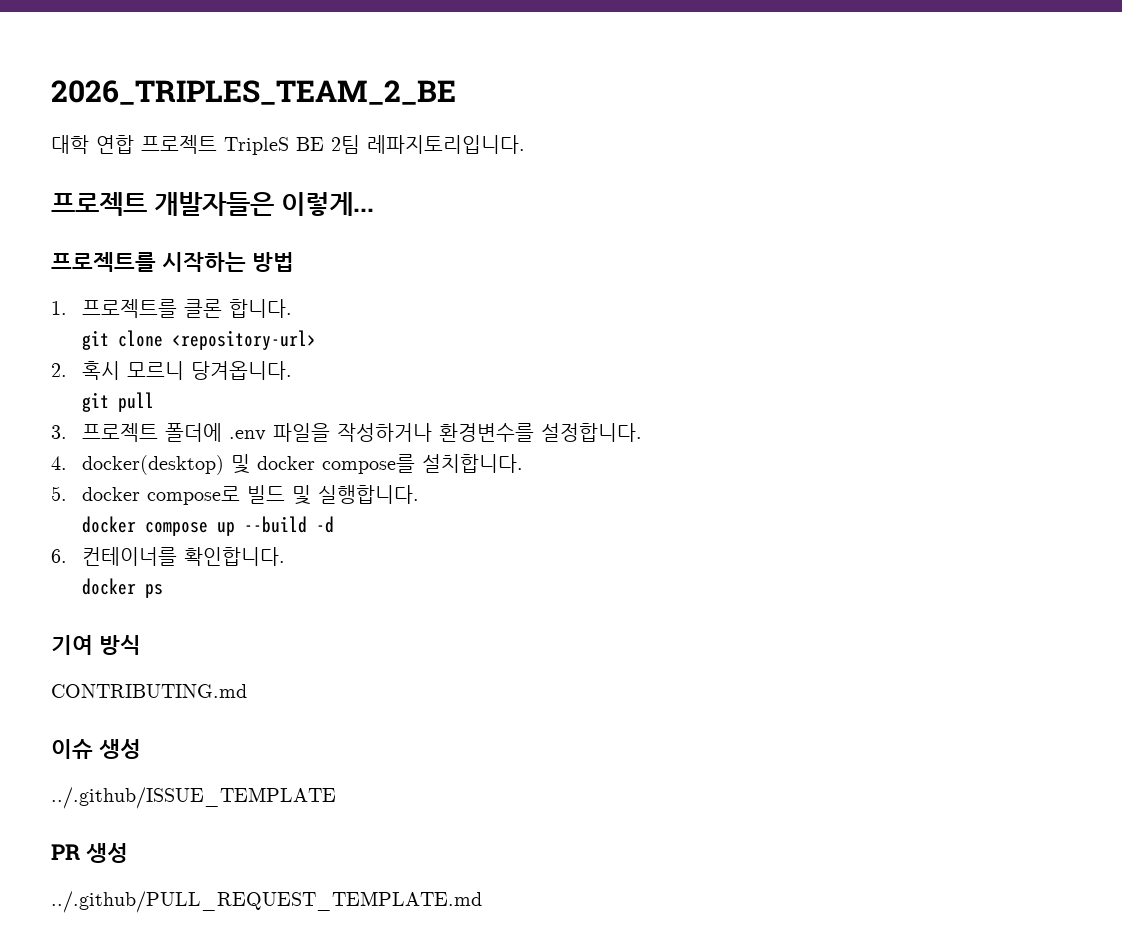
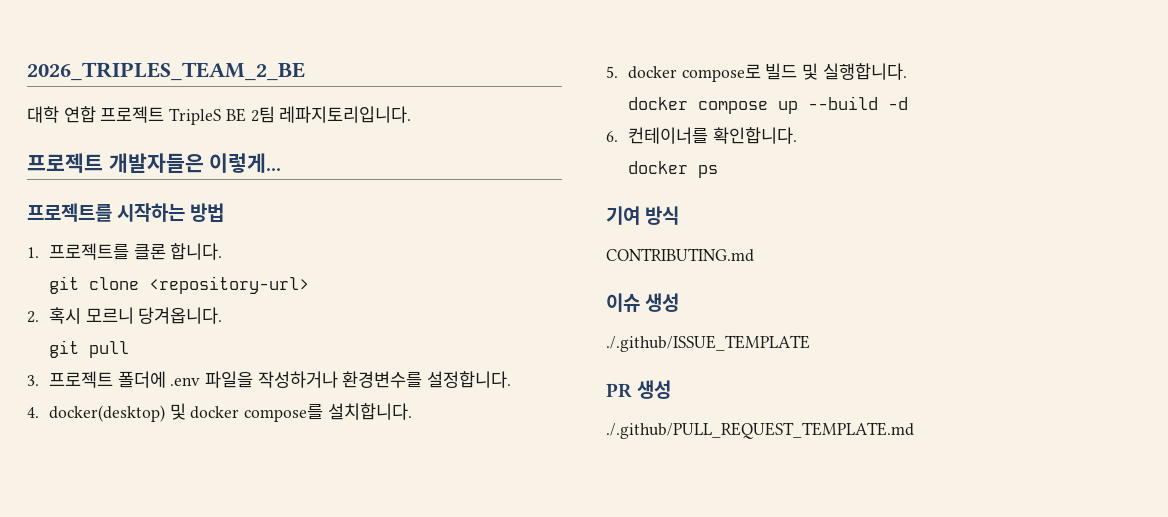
- ../.github/ISSUE_TEMPLATE
+ ./.github/ISSUE_TEMPLATE
- ../.github/PULL_REQUEST_TEMPLATE.md
+ ./.github/PULL_REQUEST_TEMPLATE.md

